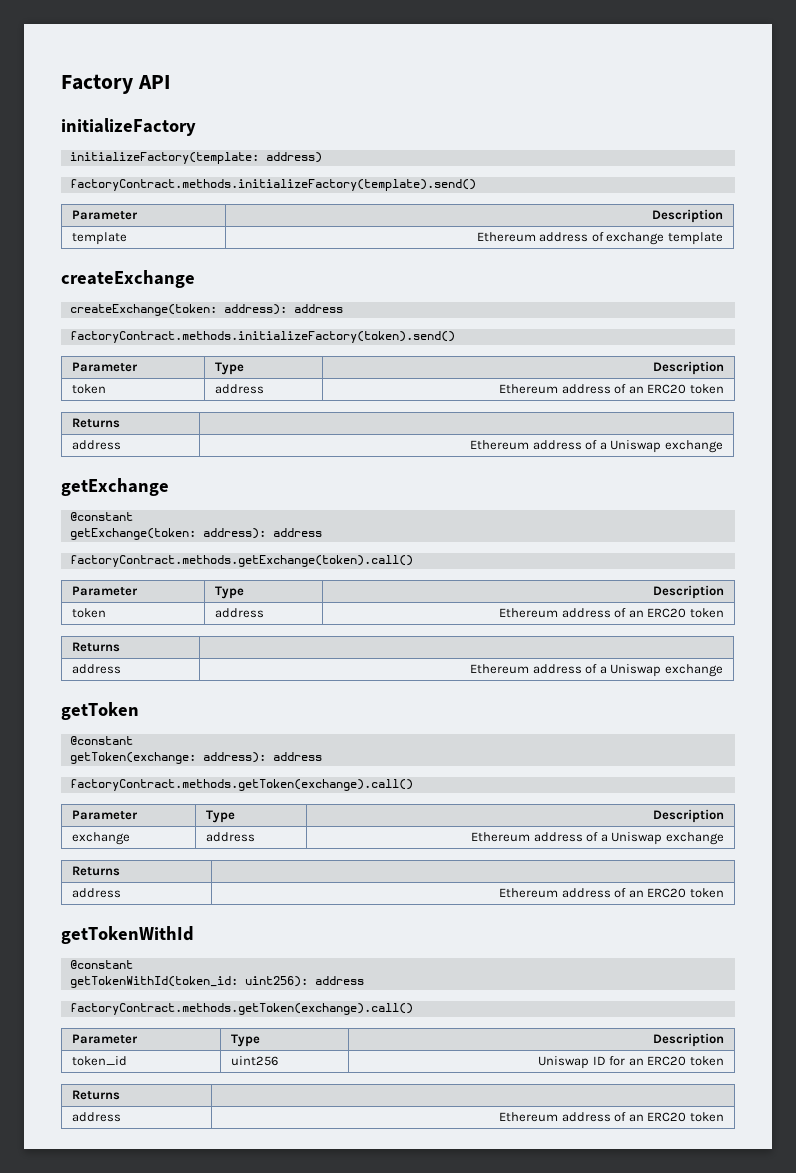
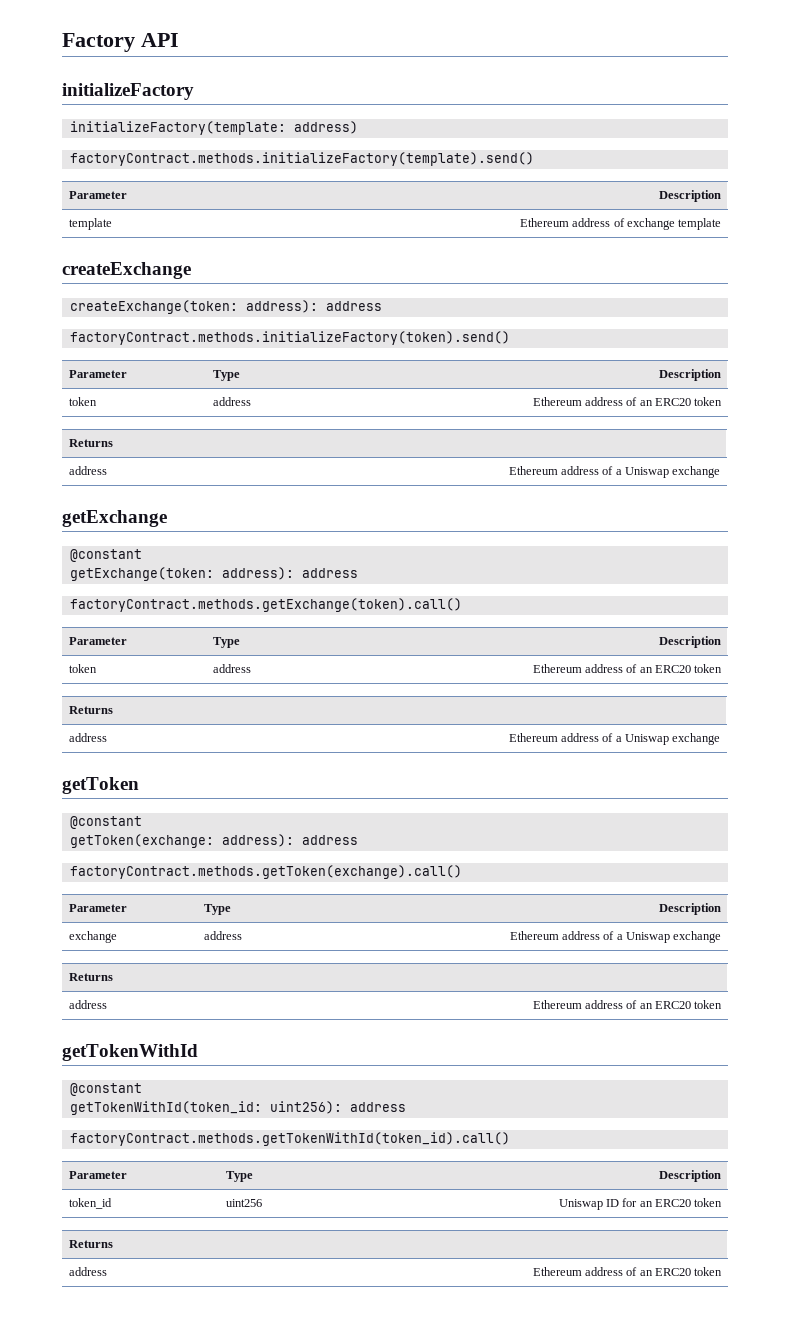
  getTokenWithId(token_id: uint256): address
- factoryContract.methods.getToken(exchange).call()
+ factoryContract.methods.getTokenWithId(token_id).call()

